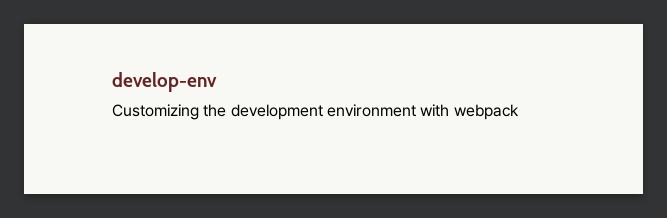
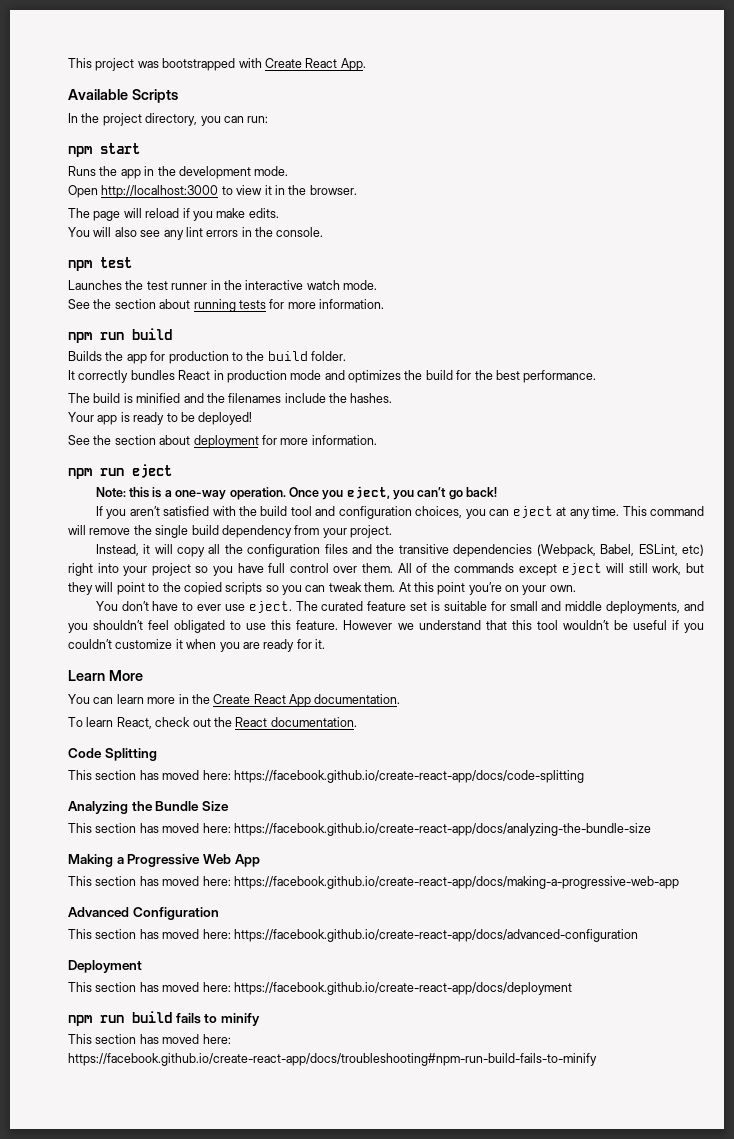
- develop-env
- Customizing the development environment with webpack
+ This project was bootstrapped with Create React App.
+ Available Scripts
+ In the project directory, you can run:
+ npm start
+ Runs the app in the development mode.
+ Open http://localhost:3000 to view it in the browser.
+ The page will reload if you make edits.
+ You will also see any lint errors in the console.
+ npm test
+ Launches the test runner in the interactive watch mode.
+ See the section about running tests for more information.
+ npm run build
+ Builds the app for production to the build folder.
+ It correctly bundles React in production mode and optimizes the build for the best performance.
+ The build is minified and the filenames include the hashes.
+ Your app is ready to be deployed!
+ See the section about deployment for more information.
+ npm run eject
+ Note: this is a one-way operation. Once you eject, you can’t go back!
+ If you aren’t satisfied with the build tool and configuration choices, you can eject at any time. This command will remove the single build dependency from your project.
+ Instead, it will copy all the configuration files and the transitive dependencies (Webpack, Babel, ESLint, etc) right into your project so you have full control over them. All of the commands except eject will still work, but they will point to the copied scripts so you can tweak them. At this point you’re on your own.
+ You don’t have to ever use eject. The curated feature set is suitable for small and middle deployments, and you shouldn’t feel obligated to use this feature. However we understand that this tool wouldn’t be useful if you couldn’t customize it when you are ready for it.
+ Learn More
+ You can learn more in the Create React App documentation.
+ To learn React, check out the React documentation.
+ Code Splitting
+ This section has moved here: https://facebook.github.io/create-react-app/docs/code-splitting
+ Analyzing the Bundle Size
+ This section has moved here: https://facebook.github.io/create-react-app/docs/analyzing-the-bundle-size
+ Making a Progressive Web App
+ This section has moved here: https://facebook.github.io/create-react-app/docs/making-a-progressive-web-app
+ Advanced Configuration
+ This section has moved here: https://facebook.github.io/create-react-app/docs/advanced-configuration
+ Deployment
+ This section has moved here: https://facebook.github.io/create-react-app/docs/deployment
+ npm run build fails to minify
+ This section has moved here: https://facebook.github.io/create-react-app/docs/troubleshooting#npm-run-build-fails-to-minify

